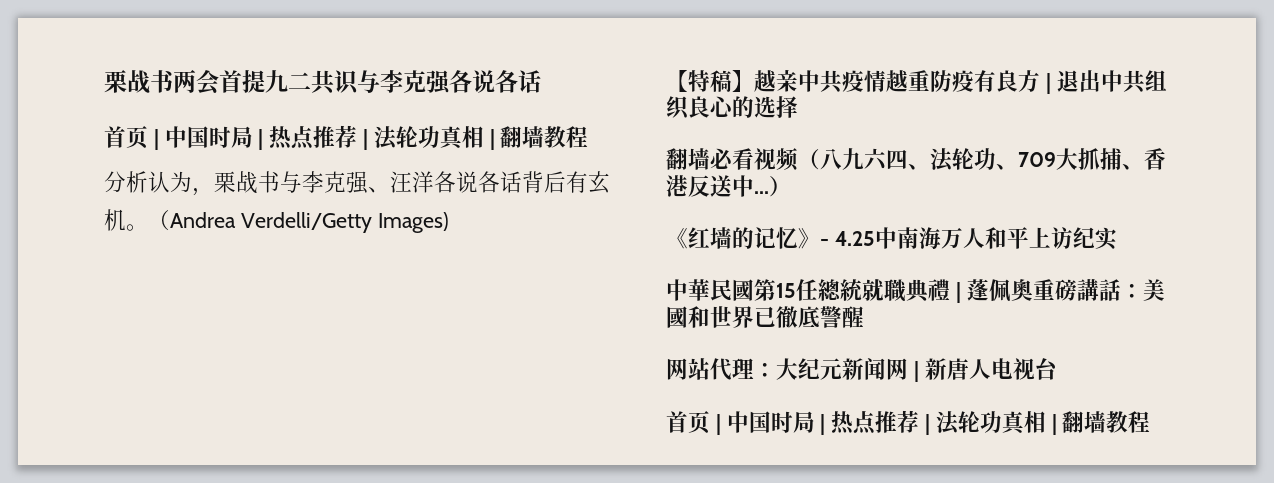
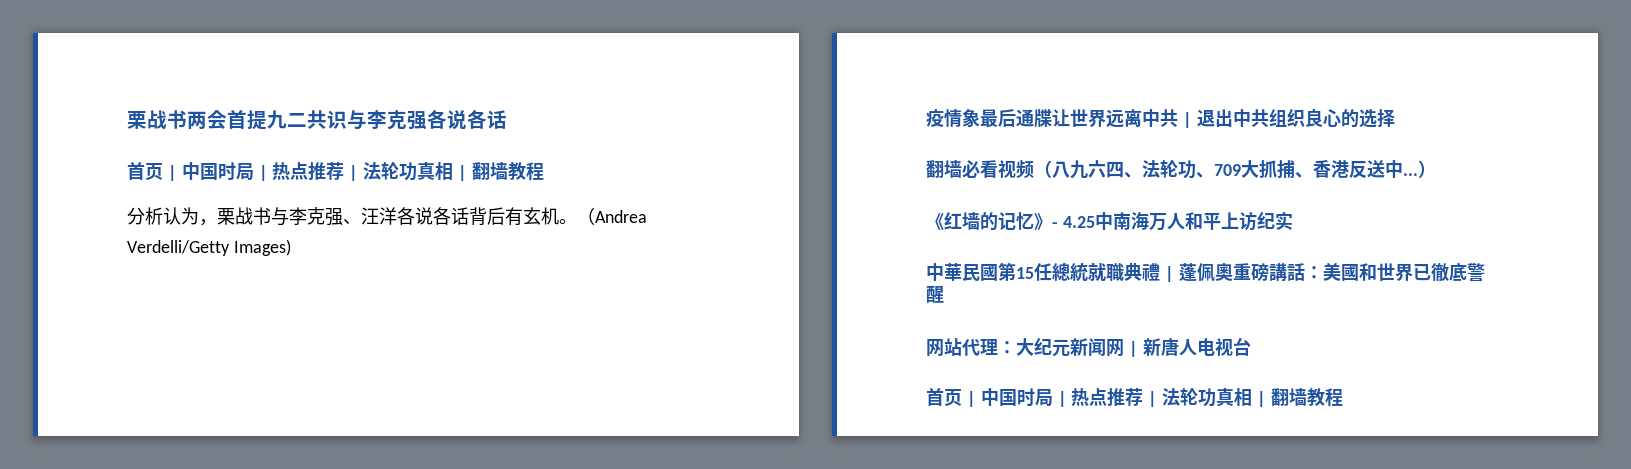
- 【特稿】越亲中共疫情越重防疫有良方 | 退出中共组织良心的选择
+ 疫情象最后通牒让世界远离中共 | 退出中共组织良心的选择

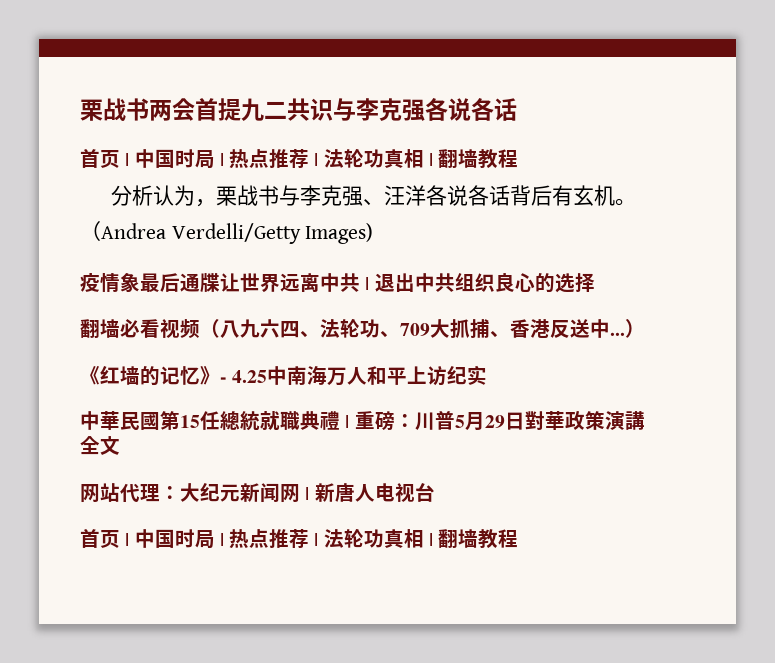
- 中華民國第15任總統就職典禮 | 蓬佩奧重磅講話：美國和世界已徹底警醒
+ 中華民國第15任總統就職典禮 | 重磅：川普5月29日對華政策演講全文

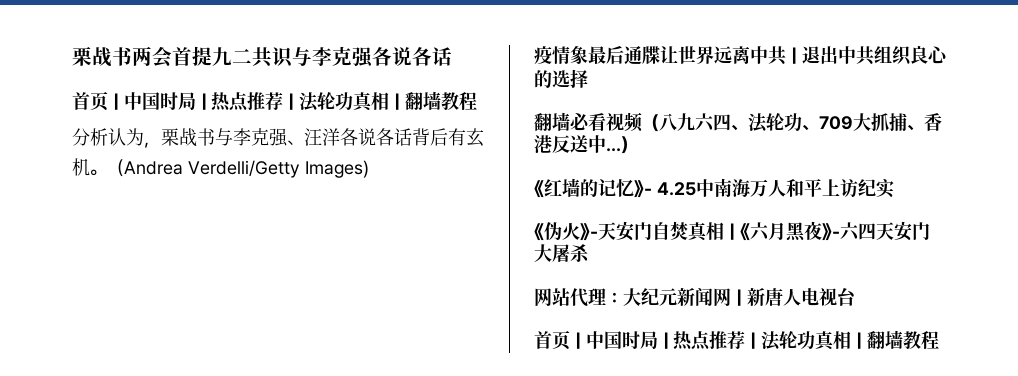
- 中華民國第15任總統就職典禮 | 重磅：川普5月29日對華政策演講全文
+ 《伪火》-天安门自焚真相 | 《六月黑夜》-六四天安门大屠杀

